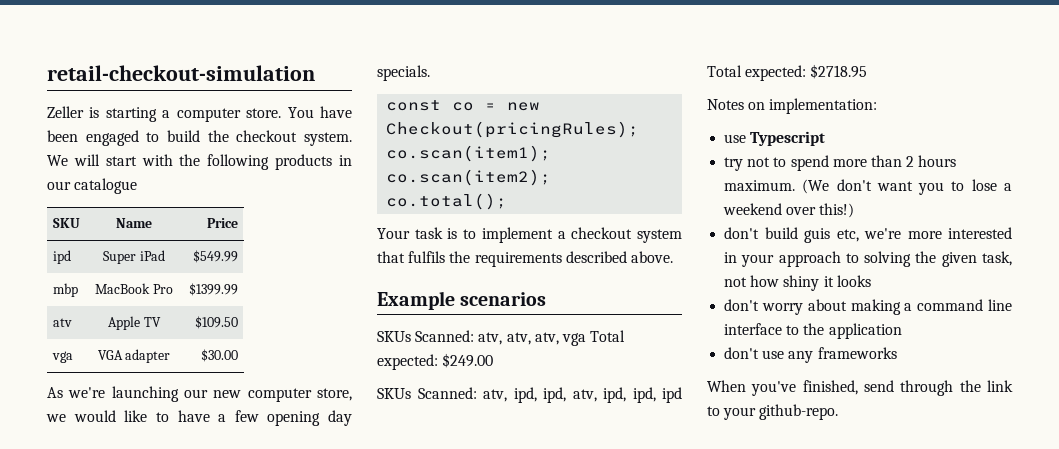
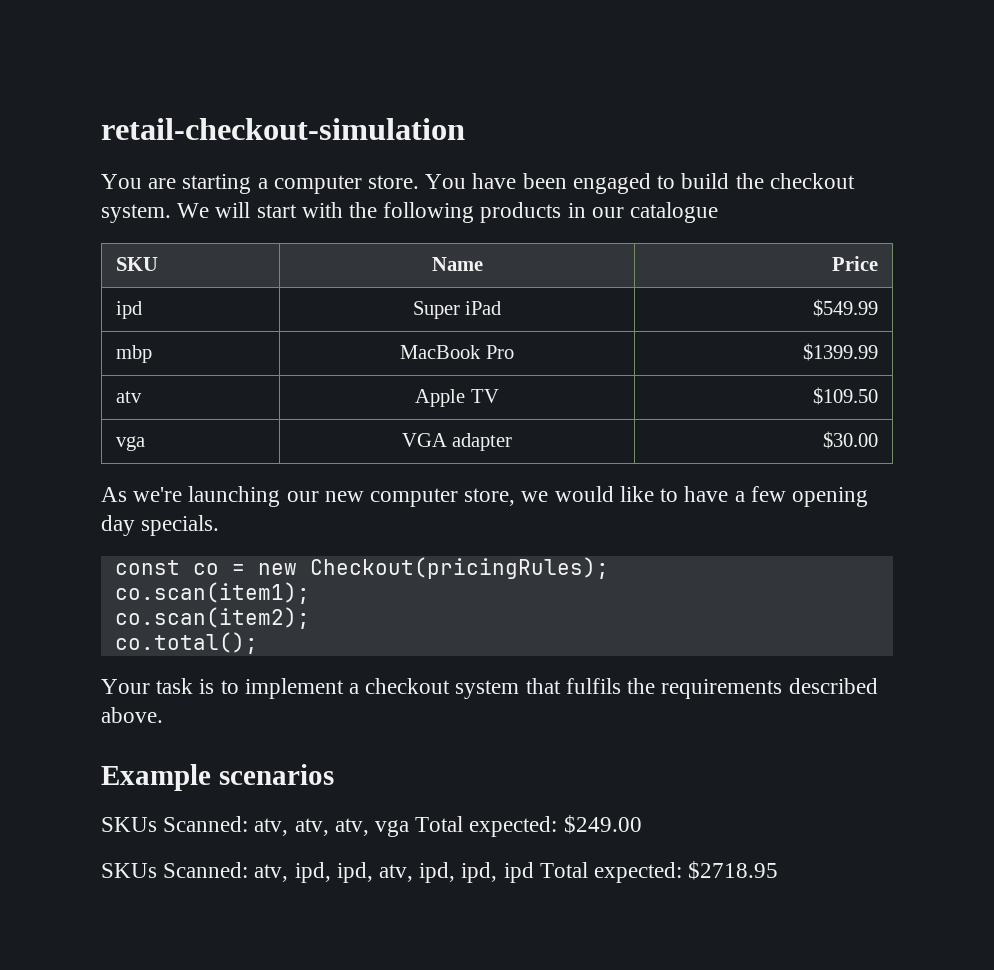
- Zeller is starting a computer store.
+ You are starting a computer store.
- Notes on implementation:
- use Typescript
- try not to spend more than 2 hours maximum. (We don't want you to lose a weekend over this!)
- don't build guis etc, we're more interested in your approach to solving the given task, not how shiny it looks
- don't worry about making a command line interface to the application
- don't use any frameworks
- When you've finished, send through the link to your github-repo.

